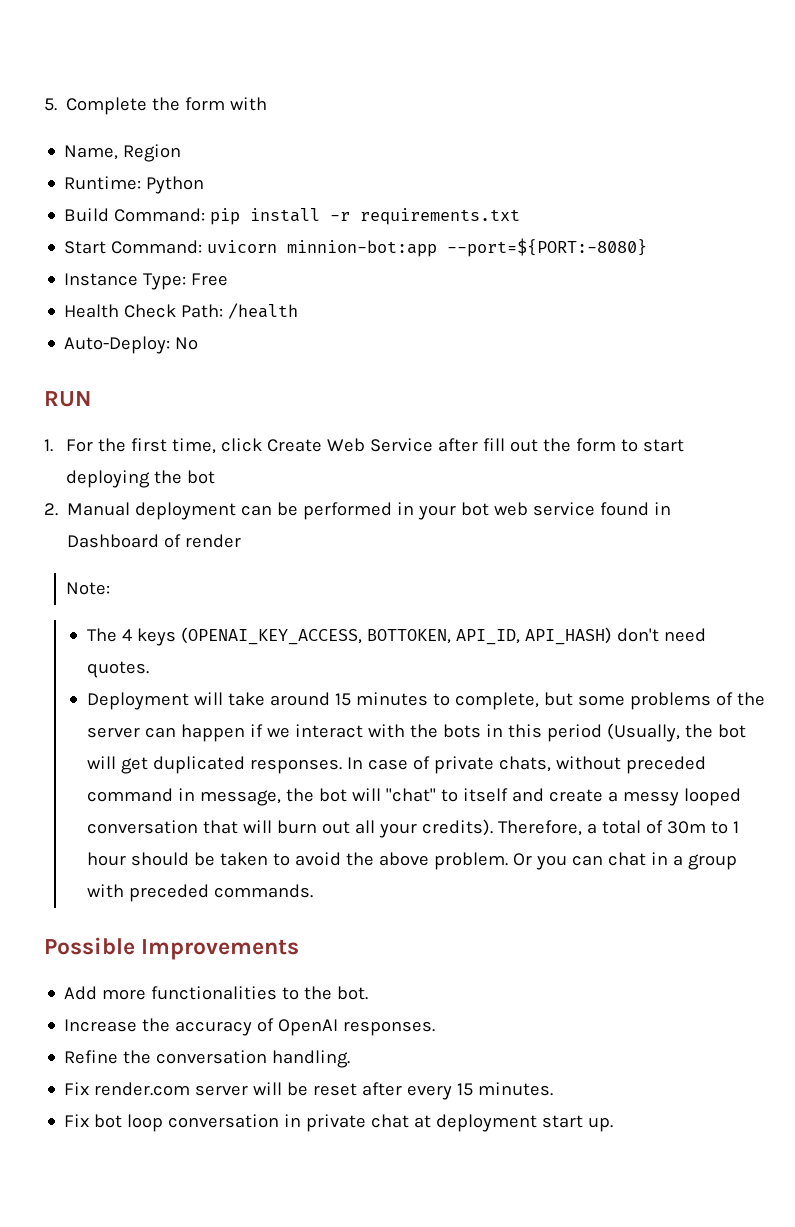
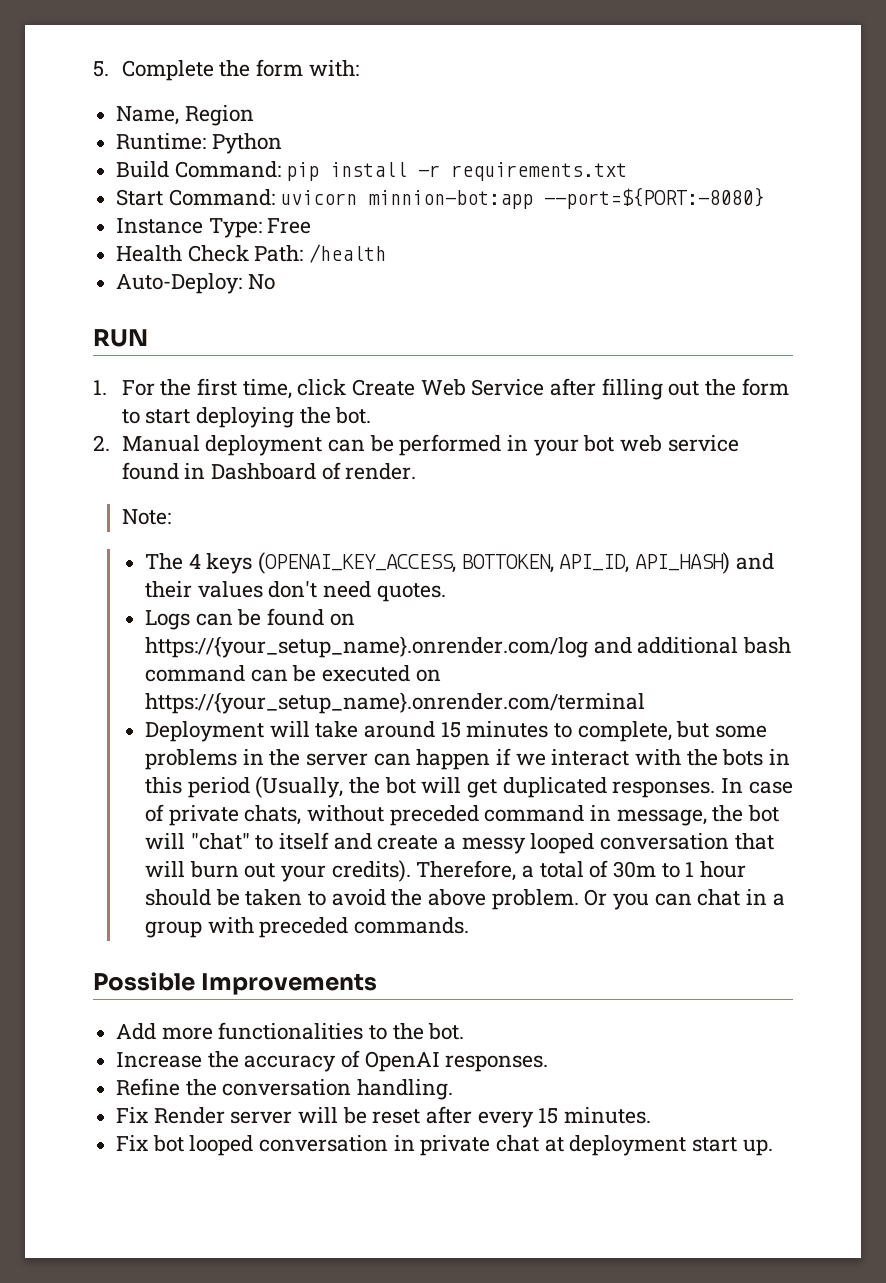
- 5. Complete the form with
+ 5. Complete the form with:
- 1. For the first time, click Create Web Service after fill out the form to start deploying the bot
+ 1. For the first time, click Create Web Service after filling out the form to start deploying the bot.
- 2. Manual deployment can be performed in your bot web service found in Dashboard of render
+ 2. Manual deployment can be performed in your bot web service found in Dashboard of render.
- The 4 keys (OPENAI_KEY_ACCESS, BOTTOKEN, API_ID, API_HASH) don't need quotes.
+ The 4 keys (OPENAI_KEY_ACCESS, BOTTOKEN, API_ID, API_HASH) and their values don't need quotes.
+ Logs can be found on https://{your_setup_name}.onrender.com/log and additional bash command can be executed on https://{your_setup_name}.onrender.com/terminal
- Deployment will take around 15 minutes to complete, but some problems of the server can happen if we interact with the bots in this period (Usually, the bot will get duplicated responses.
+ Deployment will take around 15 minutes to complete, but some problems in the server can happen if we interact with the bots in this period (Usually, the bot will get duplicated responses.
- In case of private chats, without preceded command in message, the bot will "chat" to itself and create a messy looped conversation that will burn out all your credits).
+ In case of private chats, without preceded command in message, the bot will "chat" to itself and create a messy looped conversation that will burn out your credits).
- Fix render.com server will be reset after every 15 minutes.
+ Fix Render server will be reset after every 15 minutes.
- Fix bot loop conversation in private chat at deployment start up.
+ Fix bot looped conversation in private chat at deployment start up.

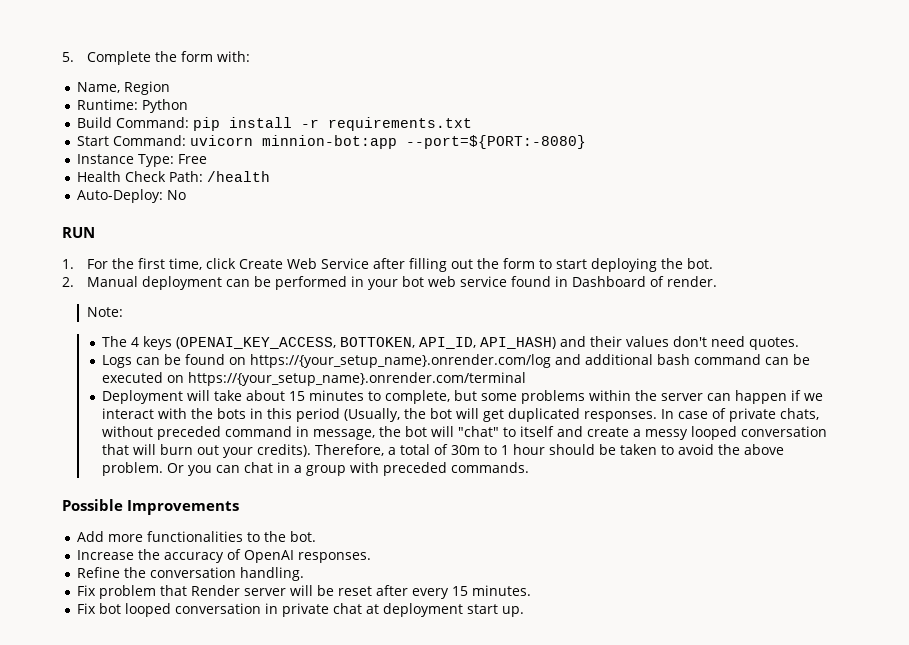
- Deployment will take around 15 minutes to complete, but some problems in the server can happen if we interact with the bots in this period (Usually, the bot will get duplicated responses.
+ Deployment will take about 15 minutes to complete, but some problems within the server can happen if we interact with the bots in this period (Usually, the bot will get duplicated responses.
- Fix Render server will be reset after every 15 minutes.
+ Fix problem that Render server will be reset after every 15 minutes.

